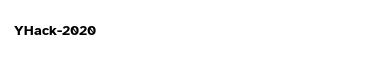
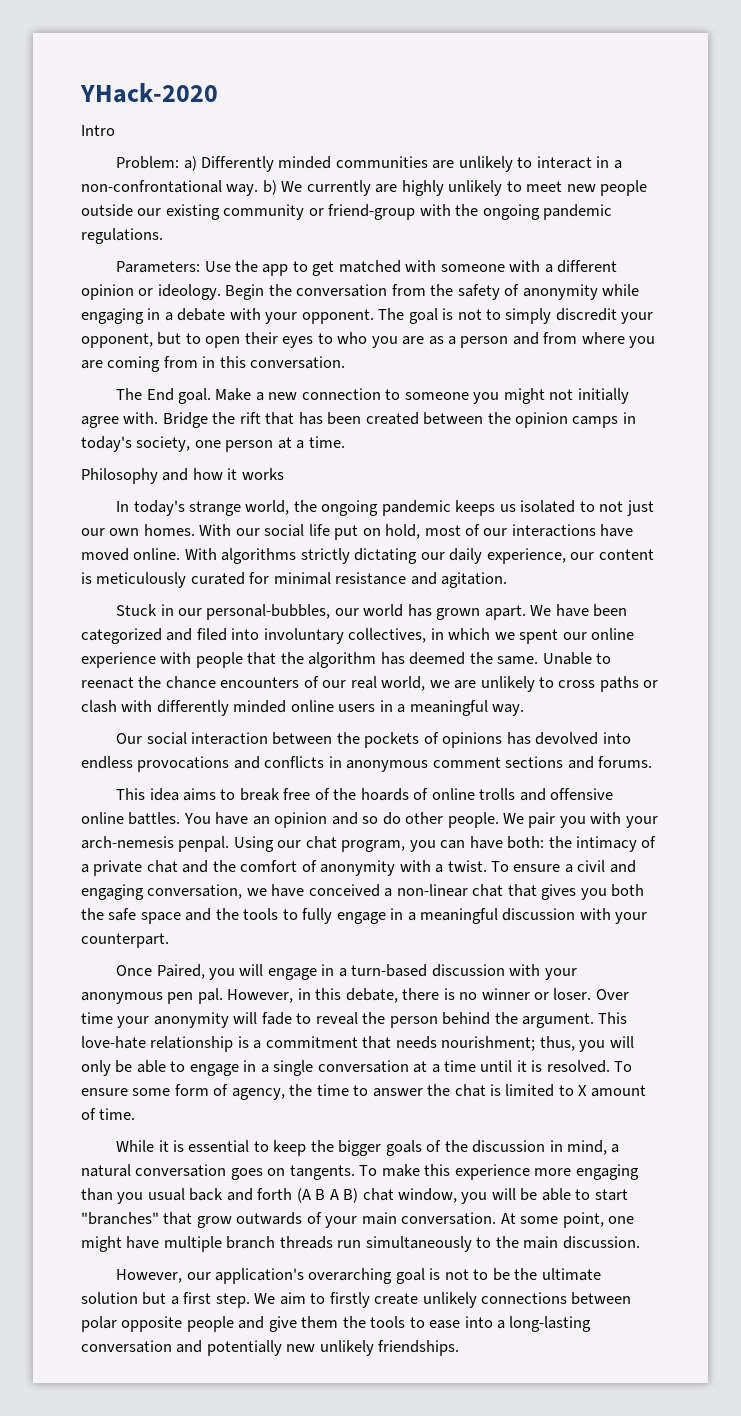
+ Intro
+ Problem: a) Differently minded communities are unlikely to interact in a non-confrontational way. b) We currently are highly unlikely to meet new people outside our existing community or friend-group with the ongoing pandemic regulations.
+ Parameters: Use the app to get matched with someone with a different opinion or ideology. Begin the conversation from the safety of anonymity while engaging in a debate with your opponent. The goal is not to simply discredit your opponent, but to open their eyes to who you are as a person and from where you are coming from in this conversation.
+ The End goal. Make a new connection to someone you might not initially agree with. Bridge the rift that has been created between the opinion camps in today's society, one person at a time.
+ Philosophy and how it works
+ In today's strange world, the ongoing pandemic keeps us isolated to not just our own homes. With our social life put on hold, most of our interactions have moved online. With algorithms strictly dictating our daily experience, our content is meticulously curated for minimal resistance and agitation.
+ Stuck in our personal-bubbles, our world has grown apart. We have been categorized and filed into involuntary collectives, in which we spent our online experience with people that the algorithm has deemed the same. Unable to reenact the chance encounters of our real world, we are unlikely to cross paths or clash with differently minded online users in a meaningful way.
+ Our social interaction between the pockets of opinions has devolved into endless provocations and conflicts in anonymous comment sections and forums.
+ This idea aims to break free of the hoards of online trolls and offensive online battles. You have an opinion and so do other people. We pair you with your arch-nemesis penpal. Using our chat program, you can have both: the intimacy of a private chat and the comfort of anonymity with a twist. To ensure a civil and engaging conversation, we have conceived a non-linear chat that gives you both the safe space and the tools to fully engage in a meaningful discussion with your counterpart.
+ Once Paired, you will engage in a turn-based discussion with your anonymous pen pal. However, in this debate, there is no winner or loser. Over time your anonymity will fade to reveal the person behind the argument. This love-hate relationship is a commitment that needs nourishment; thus, you will only be able to engage in a single conversation at a time until it is resolved. To ensure some form of agency, the time to answer the chat is limited to X amount of time.
+ While it is essential to keep the bigger goals of the discussion in mind, a natural conversation goes on tangents. To make this experience more engaging than you usual back and forth (A B A B) chat window, you will be able to start "branches" that grow outwards of your main conversation. At some point, one might have multiple branch threads run simultaneously to the main discussion.
+ However, our application's overarching goal is not to be the ultimate solution but a first step. We aim to firstly create unlikely connections between polar opposite people and give them the tools to ease into a long-lasting conversation and potentially new unlikely friendships.

